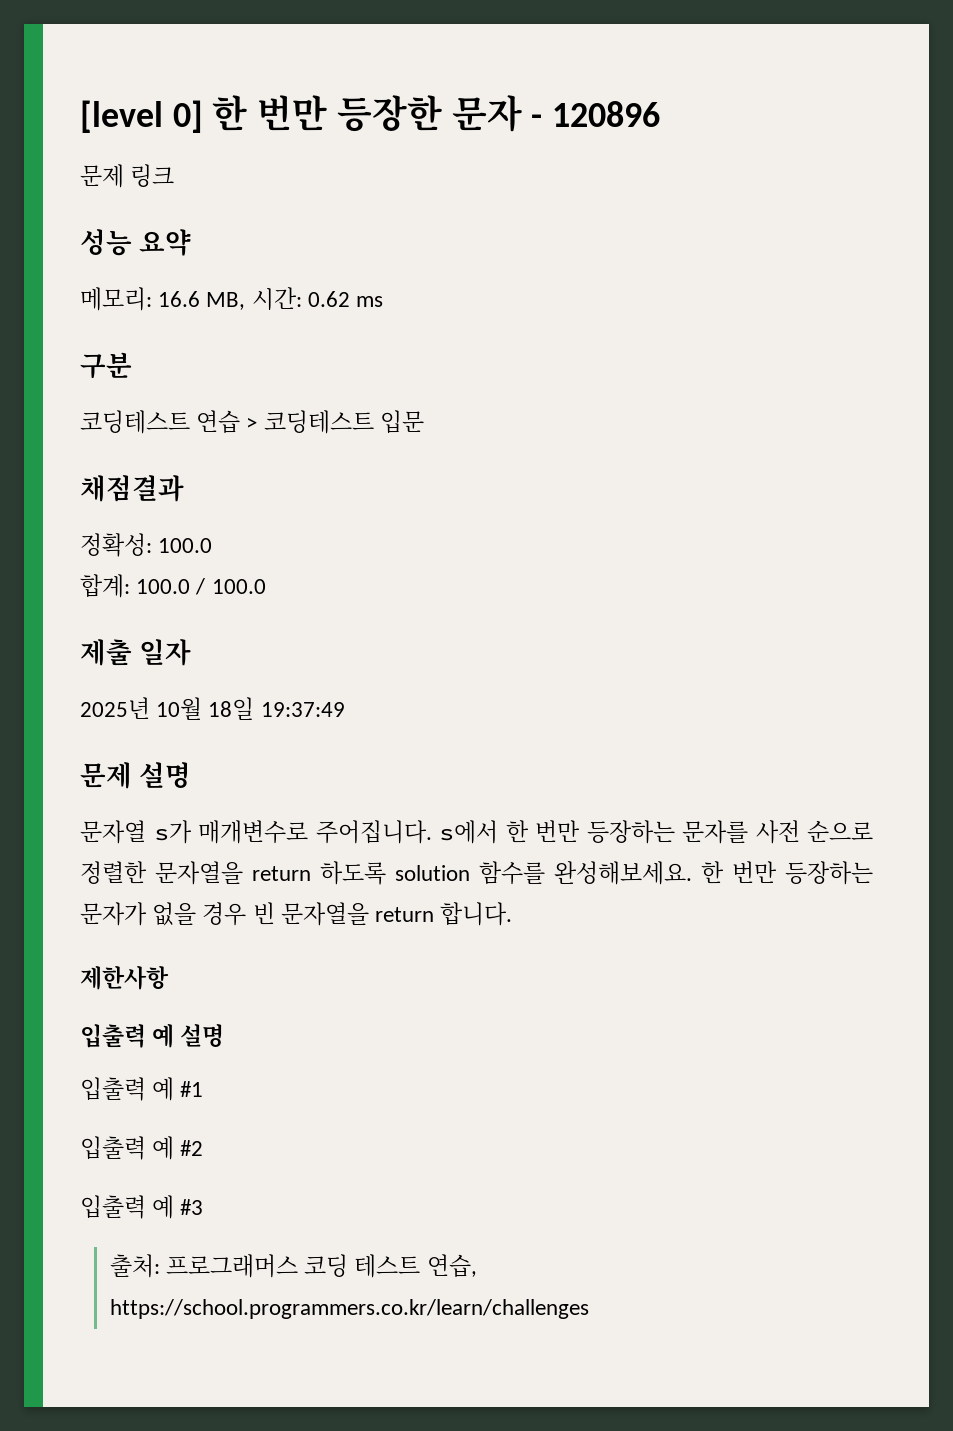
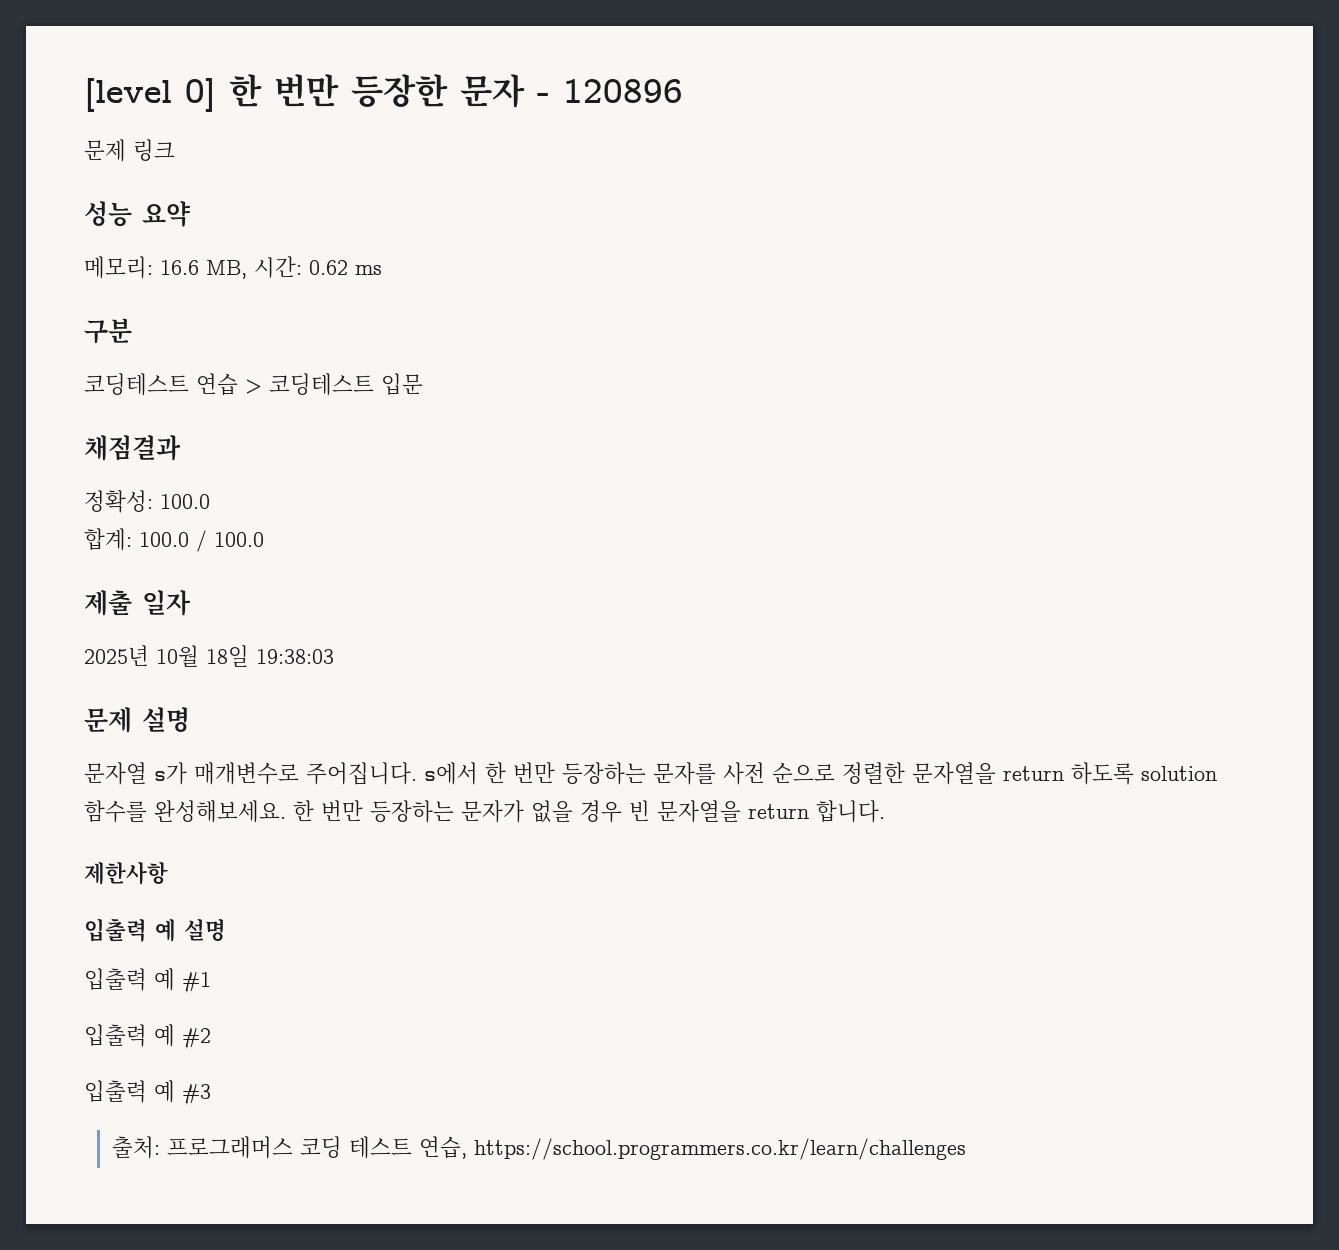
- 2025년 10월 18일 19:37:49
+ 2025년 10월 18일 19:38:03

